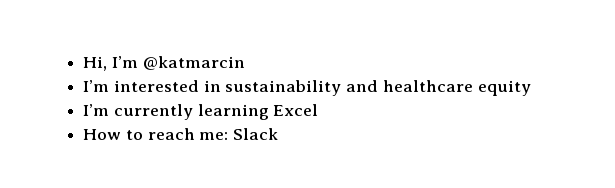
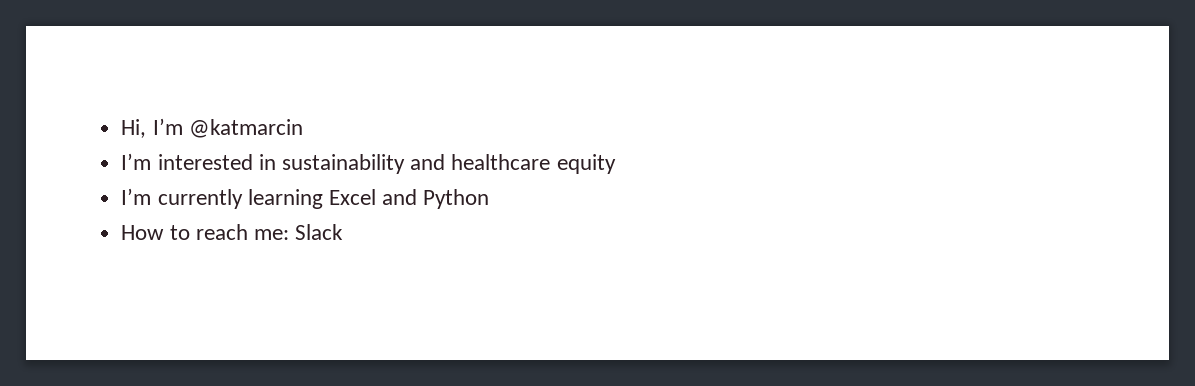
- I’m currently learning Excel
+ I’m currently learning Excel and Python

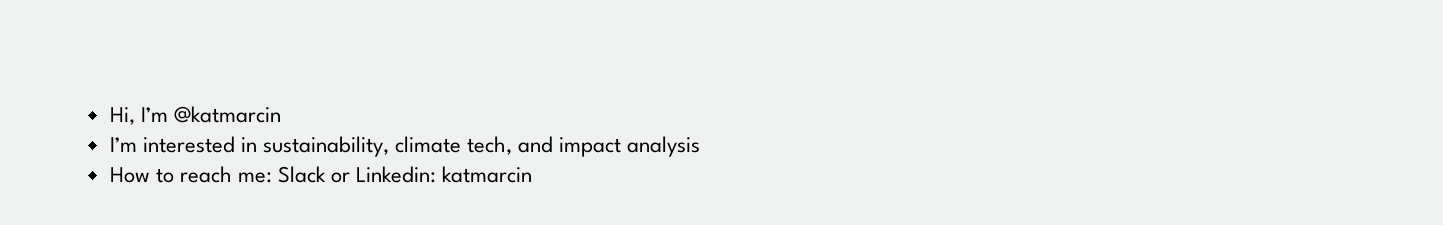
- I’m interested in sustainability and healthcare equity
- I’m currently learning Excel and Python
+ I’m interested in sustainability, climate tech, and impact analysis
- How to reach me: Slack
+ How to reach me: Slack or Linkedin: katmarcin

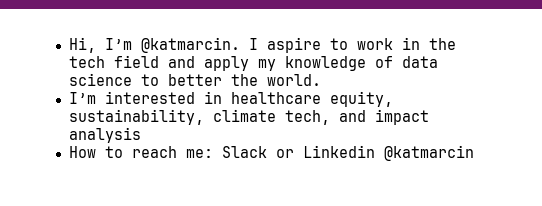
- Hi, I’m @katmarcin
+ Hi, I’m @katmarcin. I aspire to work in the tech field and apply my knowledge of data science to better the world.
- I’m interested in sustainability, climate tech, and impact analysis
+ I’m interested in healthcare equity, sustainability, climate tech, and impact analysis
- How to reach me: Slack or Linkedin: katmarcin
+ How to reach me: Slack or Linkedin @katmarcin

